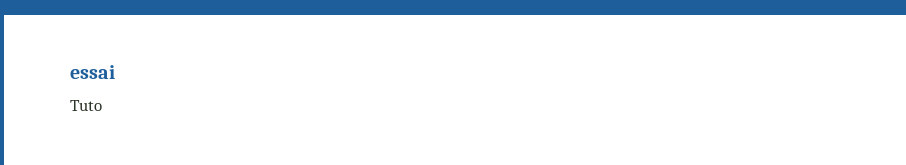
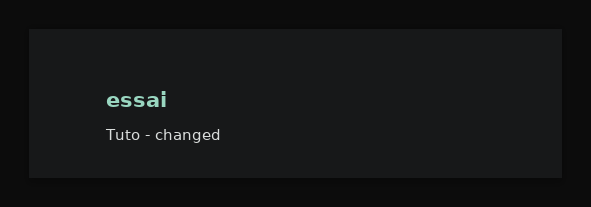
- Tuto
+ Tuto - changed

